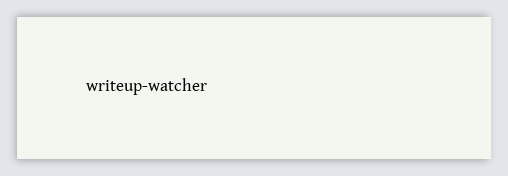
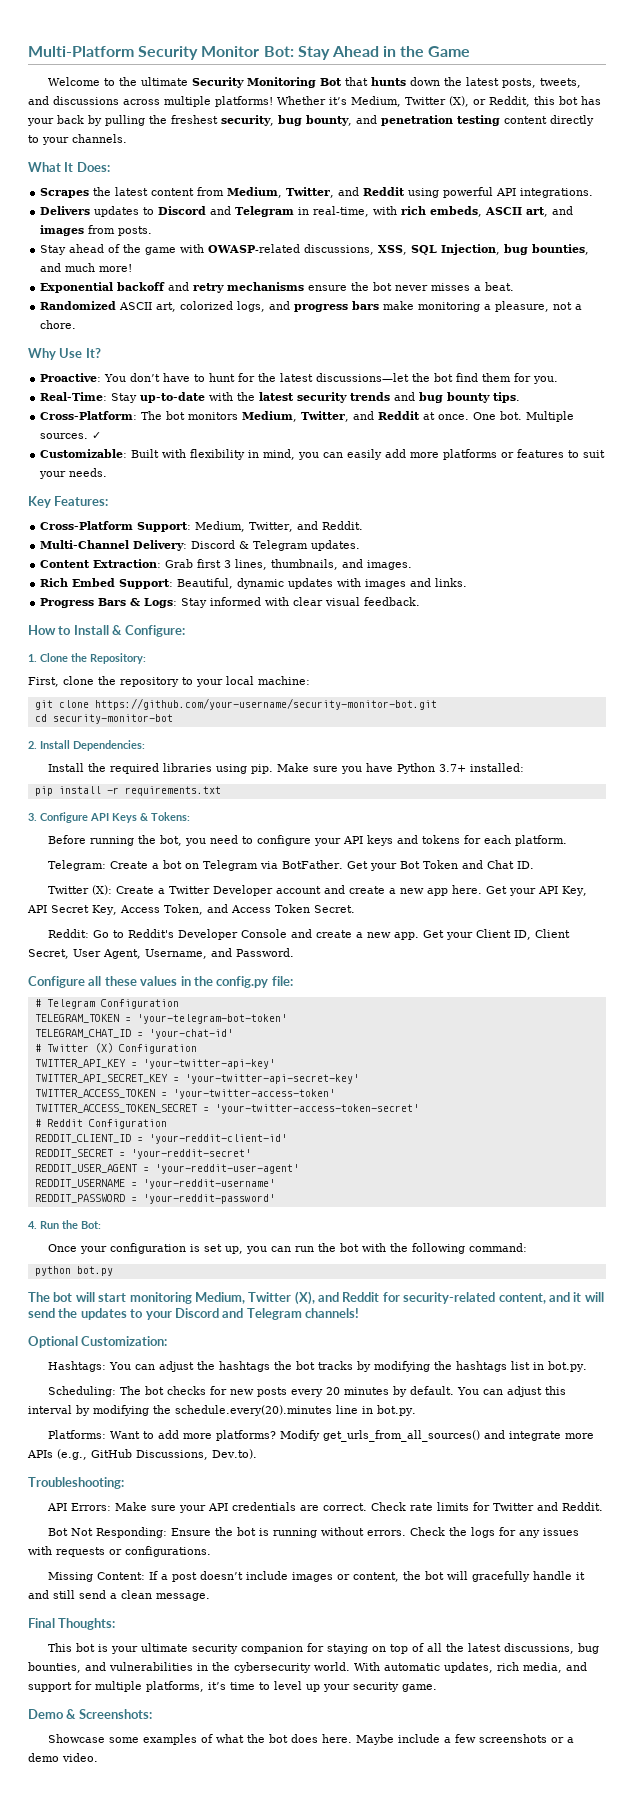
- writeup-watcher
+ Multi-Platform Security Monitor Bot: Stay Ahead in the Game
+ Welcome to the ultimate Security Monitoring Bot that hunts down the latest posts, tweets, and discussions across multiple platforms! Whether it’s Medium, Twitter (X), or Reddit, this bot has your back by pulling the freshest security, bug bounty, and penetration testing content directly to your channels.
+ What It Does:
+ Scrapes the latest content from Medium, Twitter, and Reddit using powerful API integrations.
+ Delivers updates to Discord and Telegram in real-time, with rich embeds, ASCII art, and images from posts.
+ Stay ahead of the game with OWASP-related discussions, XSS, SQL Injection, bug bounties, and much more!
+ Exponential backoff and retry mechanisms ensure the bot never misses a beat.
+ Randomized ASCII art, colorized logs, and progress bars make monitoring a pleasure, not a chore.
+ Why Use It?
+ Proactive: You don’t have to hunt for the latest discussions—let the bot find them for you.
+ Real-Time: Stay up-to-date with the latest security trends and bug bounty tips.
+ Cross-Platform: The bot monitors Medium, Twitter, and Reddit at once. One bot. Multiple sources. ✓
+ Customizable: Built with flexibility in mind, you can easily add more platforms or features to suit your needs.
+ Key Features:
+ Cross-Platform Support: Medium, Twitter, and Reddit.
+ Multi-Channel Delivery: Discord & Telegram updates.
+ Content Extraction: Grab first 3 lines, thumbnails, and images.
+ Rich Embed Support: Beautiful, dynamic updates with images and links.
+ Progress Bars & Logs: Stay informed with clear visual feedback.
+ How to Install & Configure:
+ 1. Clone the Repository:
+ First, clone the repository to your local machine:
+ git clone https://github.com/your-username/security-monitor-bot.git
+ cd security-monitor-bot
+ 2. Install Dependencies:
+ Install the required libraries using pip. Make sure you have Python 3.7+ installed:
+ pip install -r requirements.txt
+ 3. Configure API Keys & Tokens:
+ Before running the bot, you need to configure your API keys and tokens for each platform.
+ Telegram: Create a bot on Telegram via BotFather. Get your Bot Token and Chat ID.
+ Twitter (X): Create a Twitter Developer account and create a new app here. Get your API Key, API Secret Key, Access Token, and Access Token Secret.
+ Reddit: Go to Reddit's Developer Console and create a new app. Get your Client ID, Client Secret, User Agent, Username, and Password.
+ Configure all these values in the config.py file:
+ # Telegram Configuration
+ TELEGRAM_TOKEN = 'your-telegram-bot-token'
+ TELEGRAM_CHAT_ID = 'your-chat-id'
+ # Twitter (X) Configuration
+ TWITTER_API_KEY = 'your-twitter-api-key'
+ TWITTER_API_SECRET_KEY = 'your-twitter-api-secret-key'
+ TWITTER_ACCESS_TOKEN = 'your-twitter-access-token'
+ TWITTER_ACCESS_TOKEN_SECRET = 'your-twitter-access-token-secret'
+ # Reddit Configuration
+ REDDIT_CLIENT_ID = 'your-reddit-client-id'
+ REDDIT_SECRET = 'your-reddit-secret'
+ REDDIT_USER_AGENT = 'your-reddit-user-agent'
+ REDDIT_USERNAME = 'your-reddit-username'
+ REDDIT_PASSWORD = 'your-reddit-password'
+ 4. Run the Bot:
+ Once your configuration is set up, you can run the bot with the following command:
+ python bot.py
+ The bot will start monitoring Medium, Twitter (X), and Reddit for security-related content, and it will send the updates to your Discord and Telegram channels!
+ Optional Customization:
+ Hashtags: You can adjust the hashtags the bot tracks by modifying the hashtags list in bot.py.
+ Scheduling: The bot checks for new posts every 20 minutes by default. You can adjust this interval by modifying the schedule.every(20).minutes line in bot.py.
+ Platforms: Want to add more platforms? Modify get_urls_from_all_sources() and integrate more APIs (e.g., GitHub Discussions, Dev.to).
+ Troubleshooting:
+ API Errors: Make sure your API credentials are correct. Check rate limits for Twitter and Reddit.
+ Bot Not Responding: Ensure the bot is running without errors. Check the logs for any issues with requests or configurations.
+ Missing Content: If a post doesn’t include images or content, the bot will gracefully handle it and still send a clean message.
+ Final Thoughts:
+ This bot is your ultimate security companion for staying on top of all the latest discussions, bug bounties, and vulnerabilities in the cybersecurity world. With automatic updates, rich media, and support for multiple platforms, it’s time to level up your security game.
+ Demo & Screenshots:
+ Showcase some examples of what the bot does here. Maybe include a few screenshots or a demo video.

